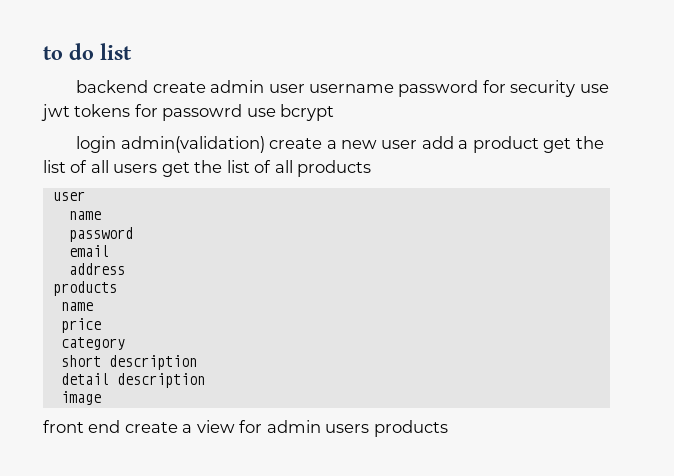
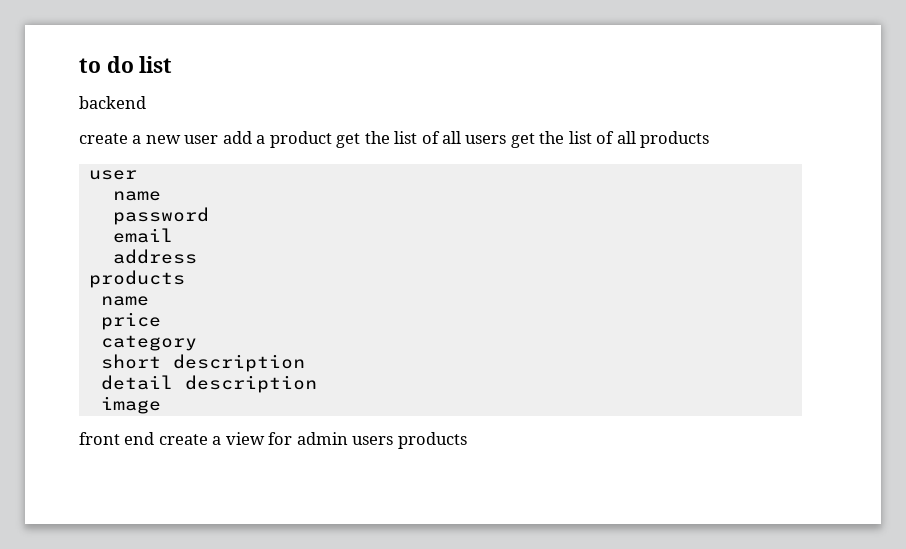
- backend create admin user username password for security use jwt tokens for passowrd use bcrypt
- login admin(validation) create a new user add a product get the list of all users get the list of all products
+ backend
+ create a new user add a product get the list of all users get the list of all products

